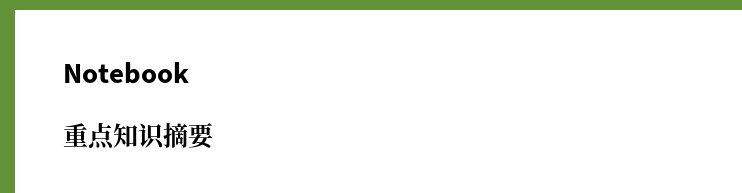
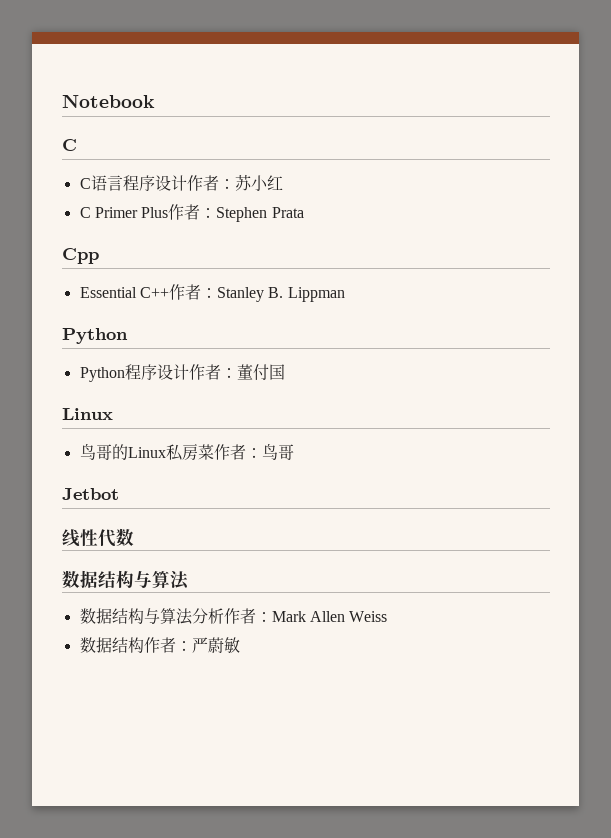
  Notebook
- 重点知识摘要
+ C
+ C语言程序设计作者：苏小红
+ C Primer Plus作者：Stephen Prata
+ Cpp
+ Essential C++作者：Stanley B. Lippman
+ Python
+ Python程序设计作者：董付国
+ Linux
+ 鸟哥的Linux私房菜作者：鸟哥
+ Jetbot
+ 线性代数
+ 数据结构与算法
+ 数据结构与算法分析作者：Mark Allen Weiss
+ 数据结构作者：严蔚敏

